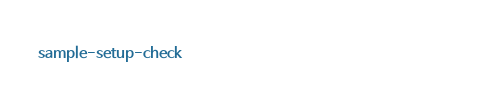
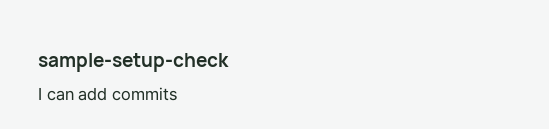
+ I can add commits

